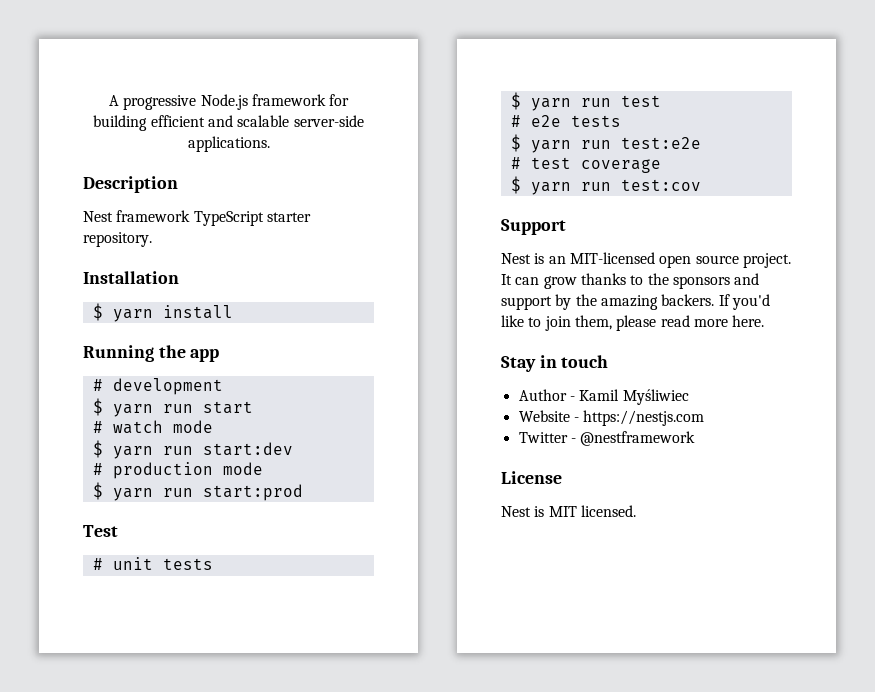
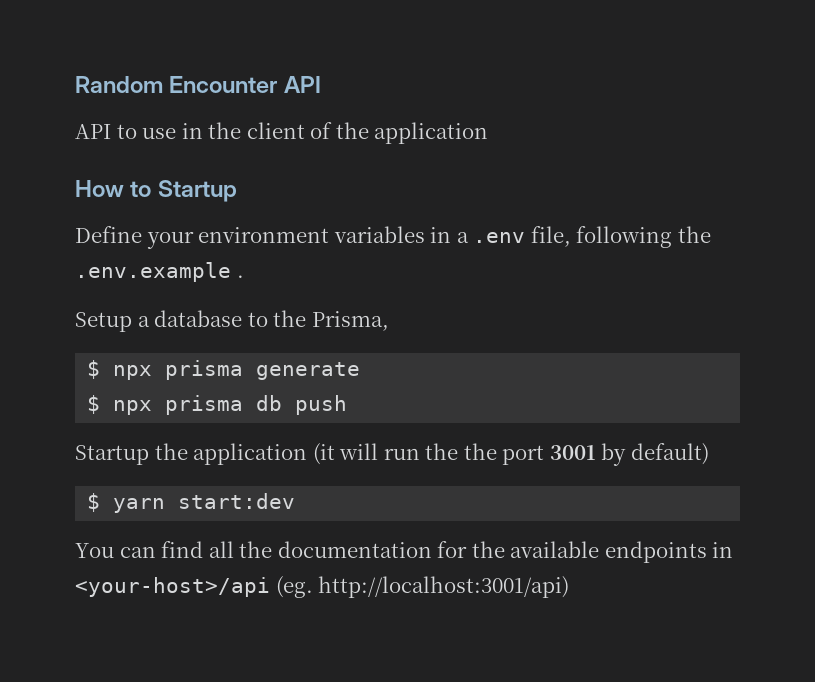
- A progressive Node.js framework for building efficient and scalable server-side applications.
- Description
- Nest framework TypeScript starter repository.
- Installation
- $ yarn install
- Running the app
- # development
- $ yarn run start
- # watch mode
- $ yarn run start:dev
- # production mode
- $ yarn run start:prod
- Test
- # unit tests
- $ yarn run test
- # e2e tests
- $ yarn run test:e2e
- # test coverage
- $ yarn run test:cov
- Support
- Nest is an MIT-licensed open source project. It can grow thanks to the sponsors and support by the amazing backers. If you'd like to join them, please read more here.
- Stay in touch
- Author - Kamil Myśliwiec
- Website - https://nestjs.com
- Twitter - @nestframework
- License
- Nest is MIT licensed.
+ Random Encounter API
+ API to use in the client of the application
+ How to Startup
+ Define your environment variables in a .env file, following the .env.example .
+ Setup a database to the Prisma,
+ $ npx prisma generate
+ $ npx prisma db push
+ Startup the application (it will run the the port 3001 by default)
+ $ yarn start:dev
+ You can find all the documentation for the available endpoints in <your-host>/api (eg. http://localhost:3001/api)

